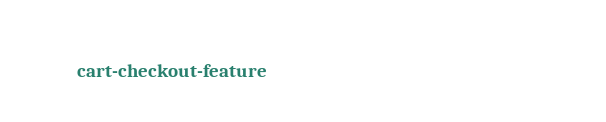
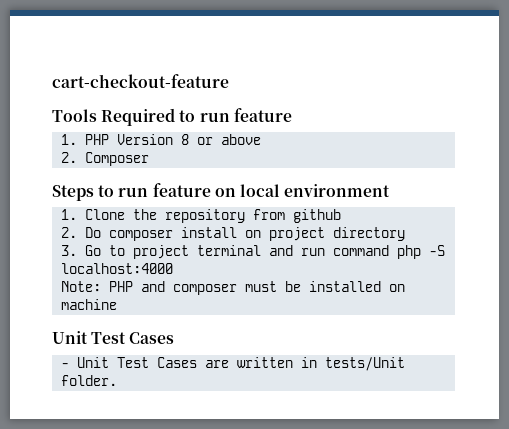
+ Tools Required to run feature
+ 1. PHP Version 8 or above
+ 2. Composer
+ Steps to run feature on local environment
+ 1. Clone the repository from github
+ 2. Do composer install on project directory
+ 3. Go to project terminal and run command php -S localhost:4000
+ Note: PHP and composer must be installed on machine
+ Unit Test Cases
+ - Unit Test Cases are written in tests/Unit folder.

